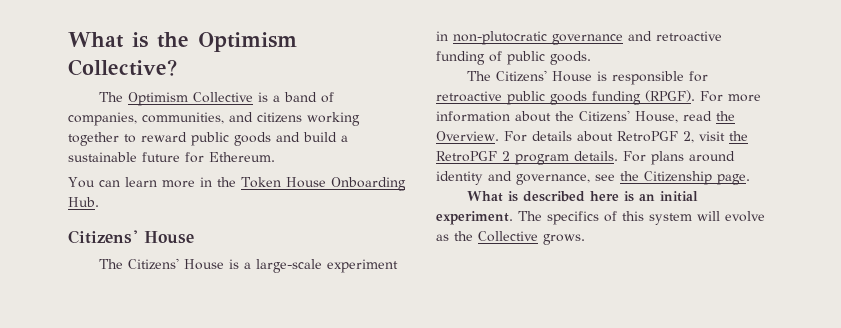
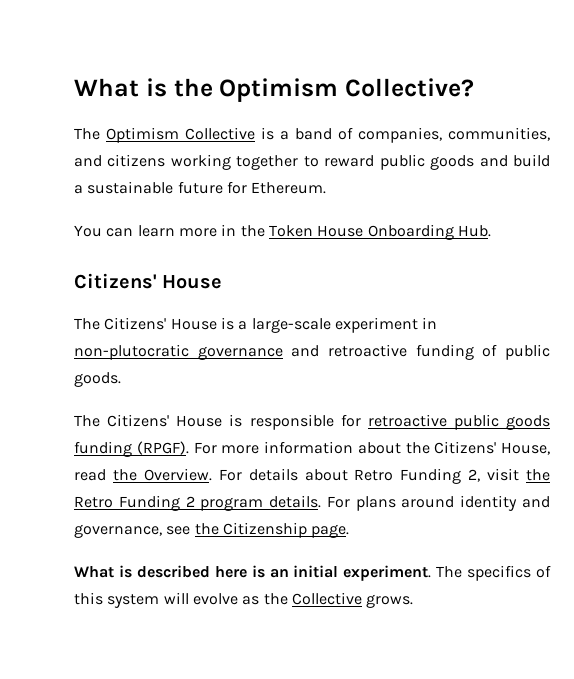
- For details about RetroPGF 2, visit the RetroPGF 2 program details.
+ For details about Retro Funding 2, visit the Retro Funding 2 program details.

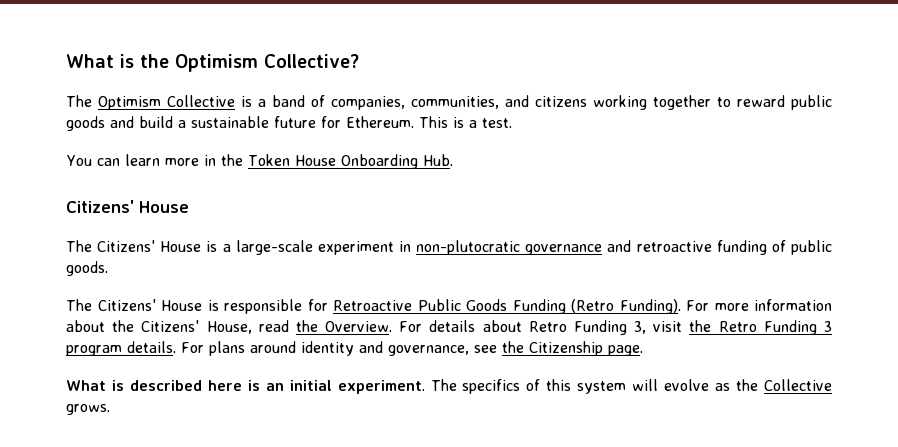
+ This is a test.
- The Citizens' House is responsible for retroactive public goods funding (RPGF).
+ The Citizens' House is responsible for Retroactive Public Goods Funding (Retro Funding).
- For details about Retro Funding 2, visit the Retro Funding 2 program details.
+ For details about Retro Funding 3, visit the Retro Funding 3 program details.

